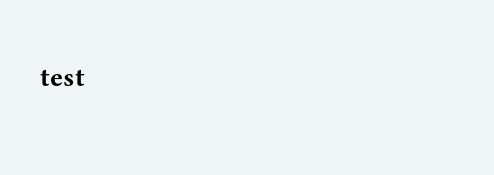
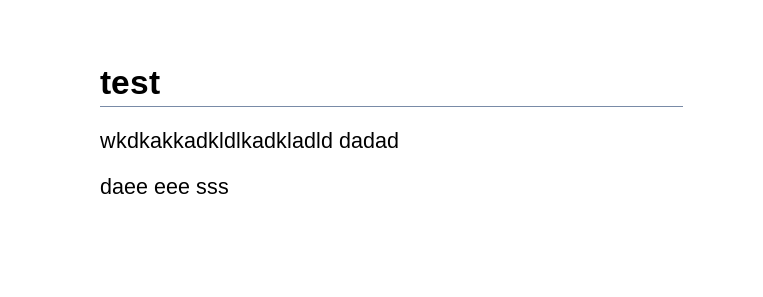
+ wkdkakkadkldlkadkladld dadad
+ daee eee sss

